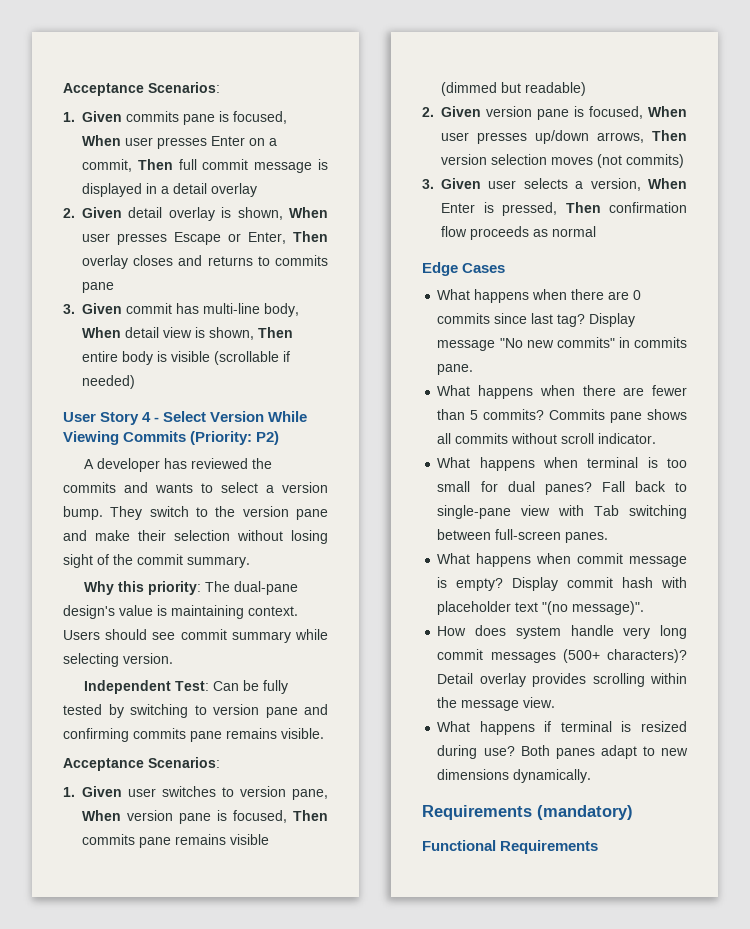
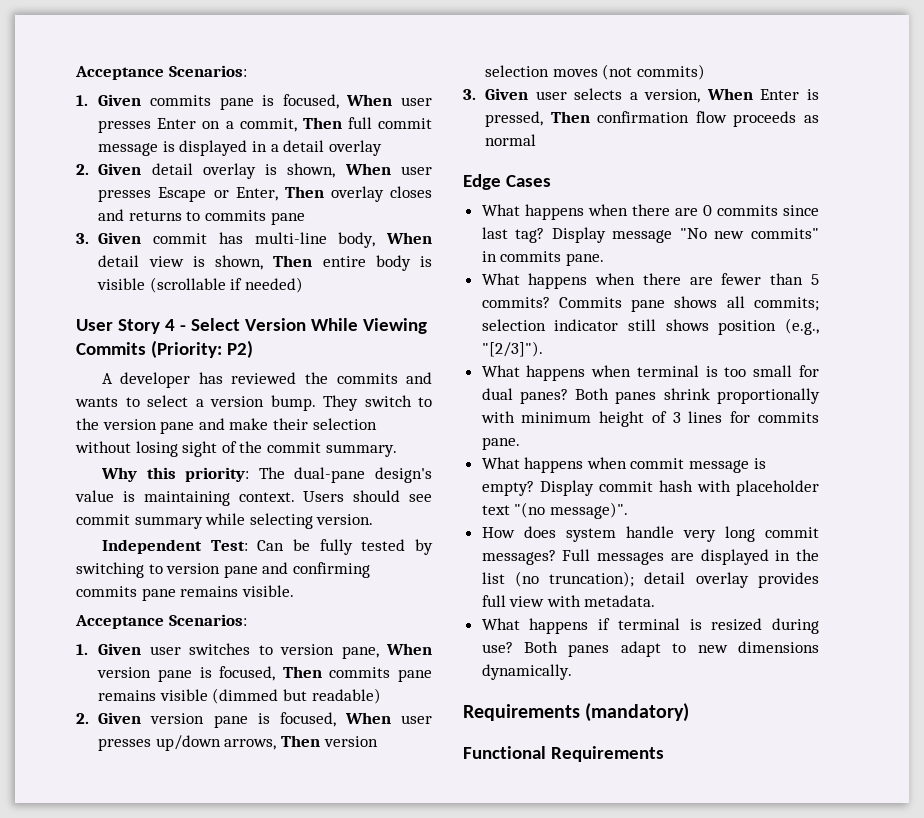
- Commits pane shows all commits without scroll indicator.
+ Commits pane shows all commits; selection indicator still shows position (e.g., "[2/3]").
- Fall back to single-pane view with Tab switching between full-screen panes.
+ Both panes shrink proportionally with minimum height of 3 lines for commits pane.
- How does system handle very long commit messages (500+ characters)? Detail overlay provides scrolling within the message view.
+ How does system handle very long commit messages? Full messages are displayed in the list (no truncation); detail overlay provides full view with metadata.

